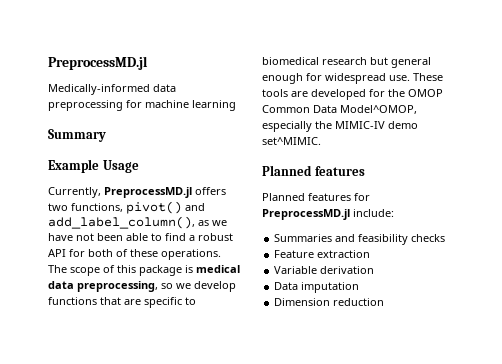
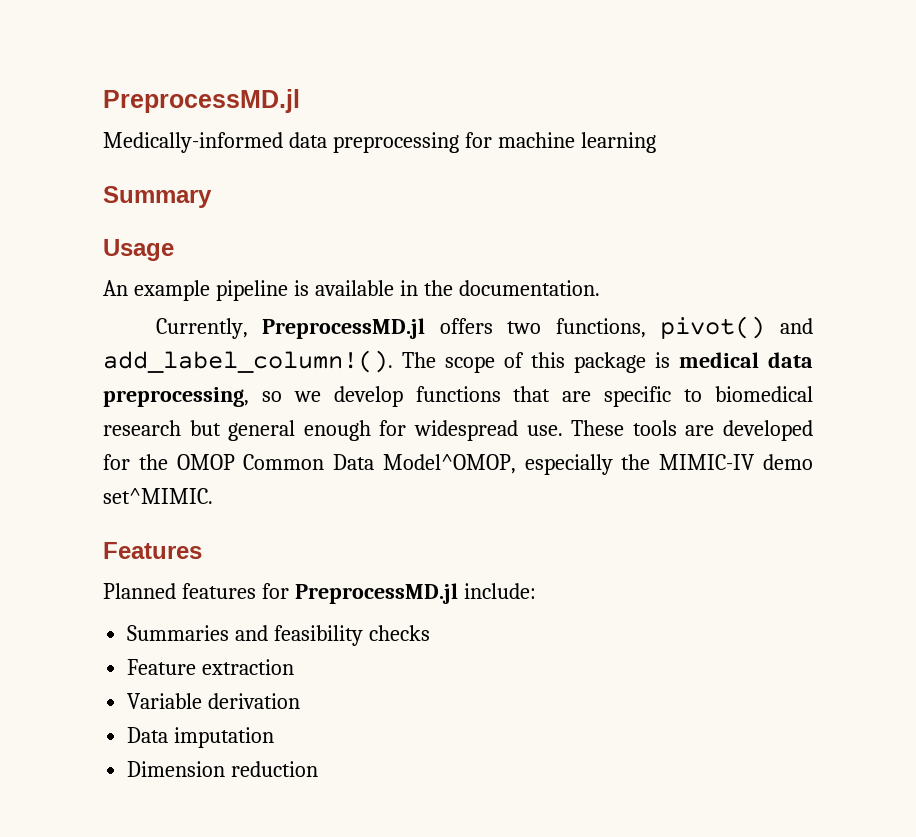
- Example Usage
+ Usage
+ An example pipeline is available in the documentation.
- Currently, PreprocessMD.jl offers two functions, pivot() and add_label_column(), as we have not been able to find a robust API for both of these operations.
+ Currently, PreprocessMD.jl offers two functions, pivot() and add_label_column!().
  These tools are developed for the OMOP Common Data Model^OMOP, especially the MIMIC-IV demo set^MIMIC.
- Planned features
+ Features

